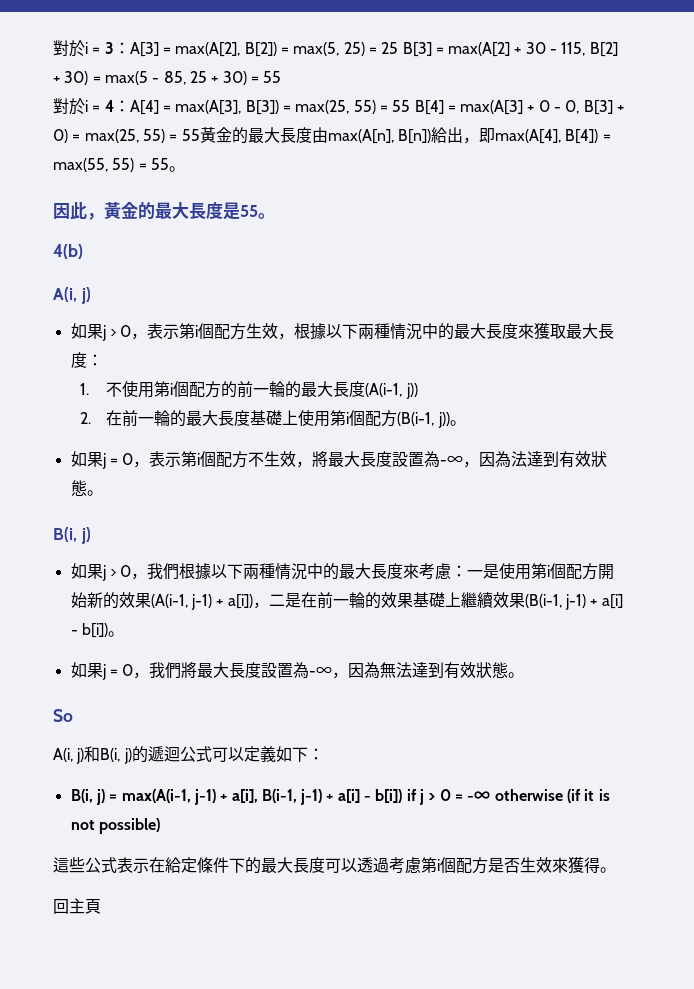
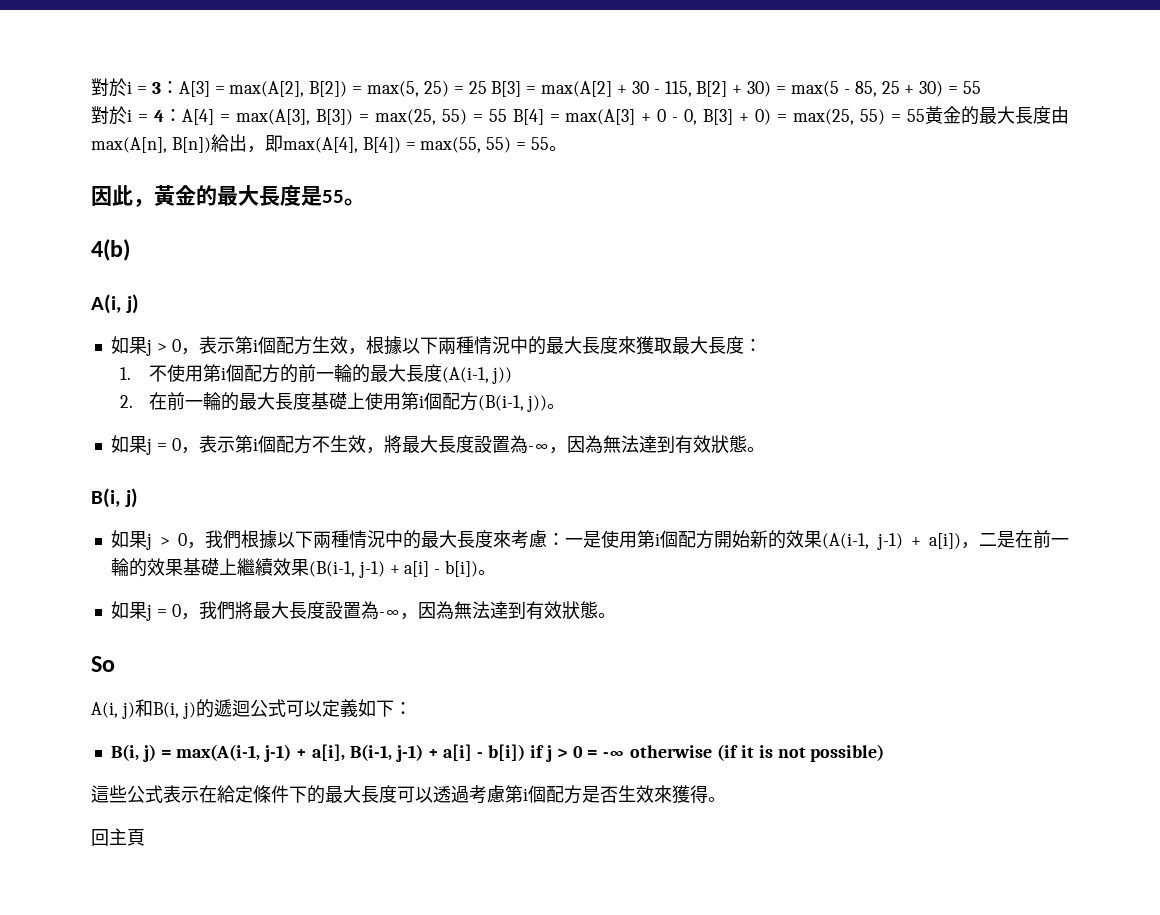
- 如果j = 0，表示第i個配方不生效，將最大長度設置為-∞，因為法達到有效狀態。
+ 如果j = 0，表示第i個配方不生效，將最大長度設置為-∞，因為無法達到有效狀態。

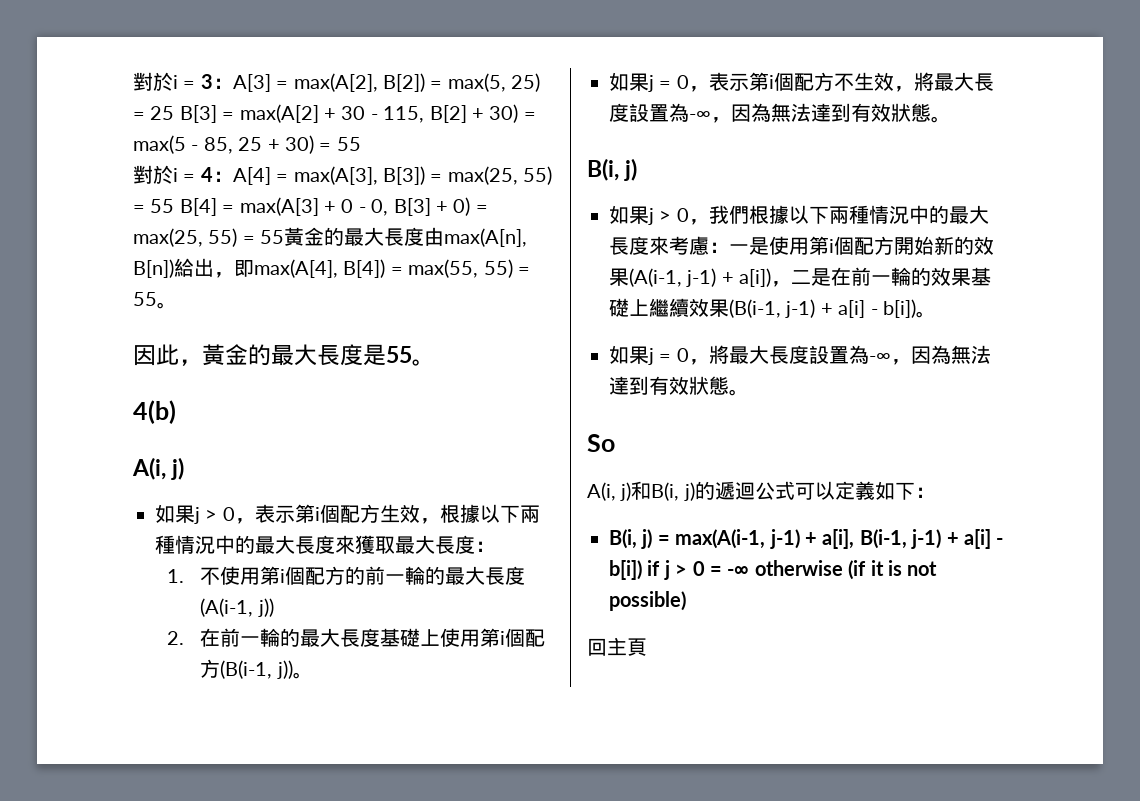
- 如果j = 0，我們將最大長度設置為-∞，因為無法達到有效狀態。
+ 如果j = 0，將最大長度設置為-∞，因為無法達到有效狀態。
- 這些公式表示在給定條件下的最大長度可以透過考慮第i個配方是否生效來獲得。

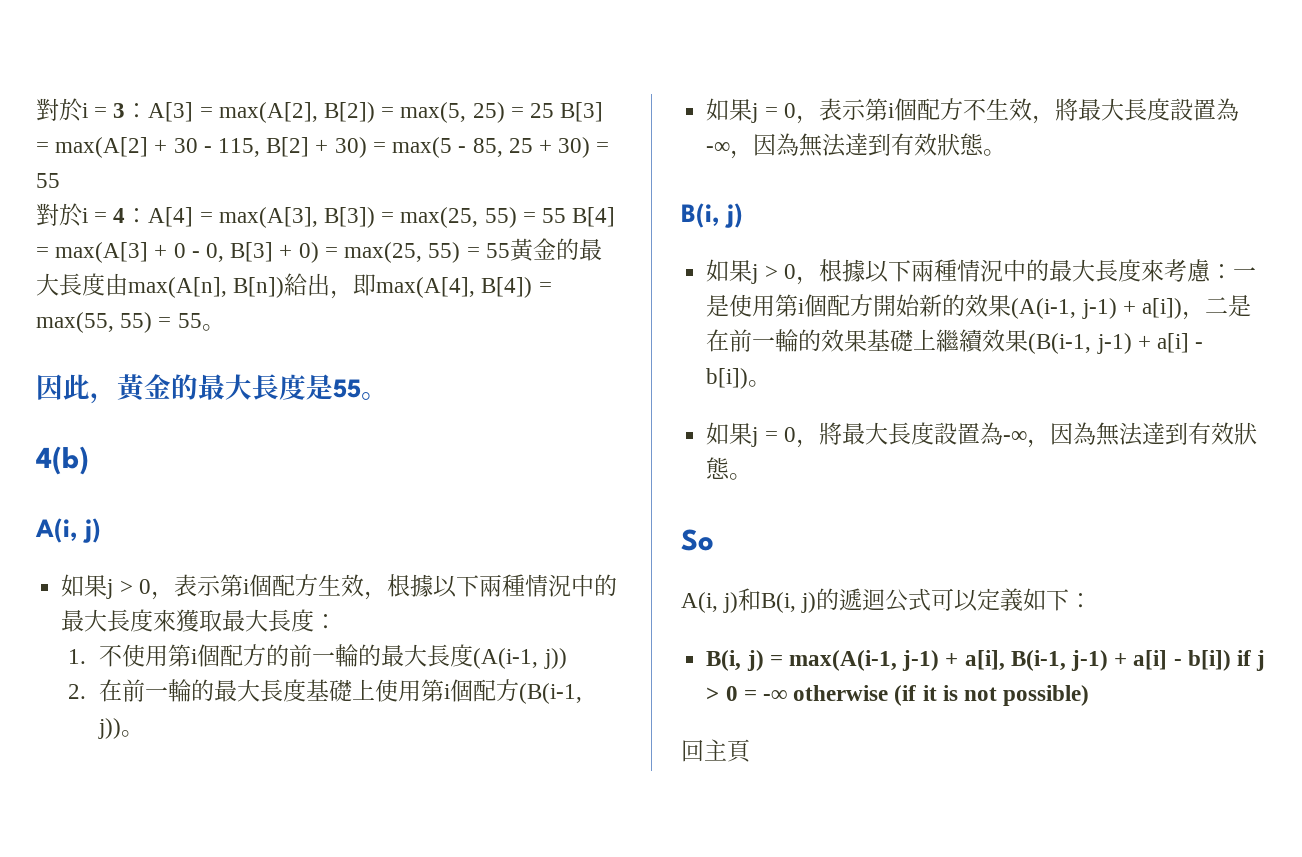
- 如果j > 0，我們根據以下兩種情況中的最大長度來考慮：一是使用第i個配方開始新的效果(A(i-1, j-1) + a[i])，二是在前一輪的效果基礎上繼續效果(B(i-1, j-1) + a[i] - b[i])。
+ 如果j > 0，根據以下兩種情況中的最大長度來考慮：一是使用第i個配方開始新的效果(A(i-1, j-1) + a[i])，二是在前一輪的效果基礎上繼續效果(B(i-1, j-1) + a[i] - b[i])。

